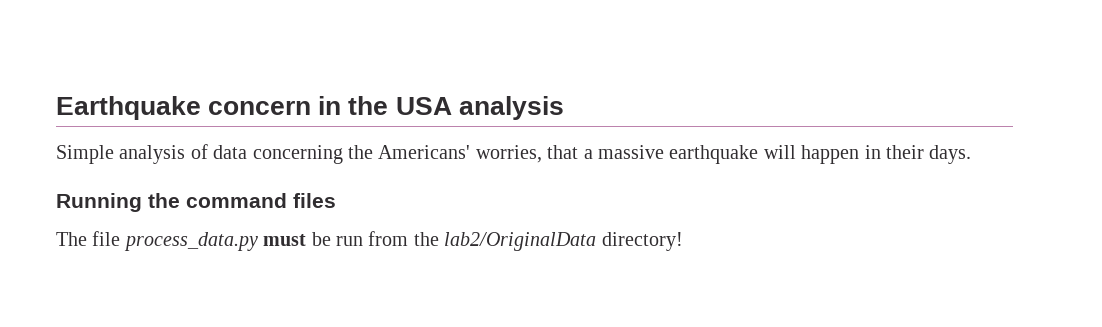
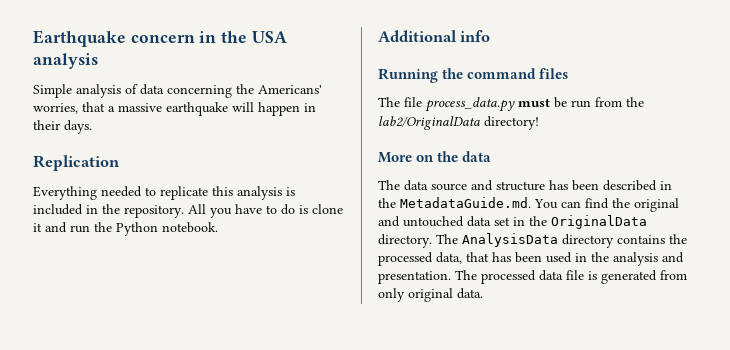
+ Replication
+ Everything needed to replicate this analysis is included in the repository. All you have to do is clone it and run the Python notebook.
+ Additional info
+ More on the data
+ The data source and structure has been described in the MetadataGuide.md. You can find the original and untouched data set in the OriginalData directory. The AnalysisData directory contains the processed data, that has been used in the analysis and presentation. The processed data file is generated from only original data.

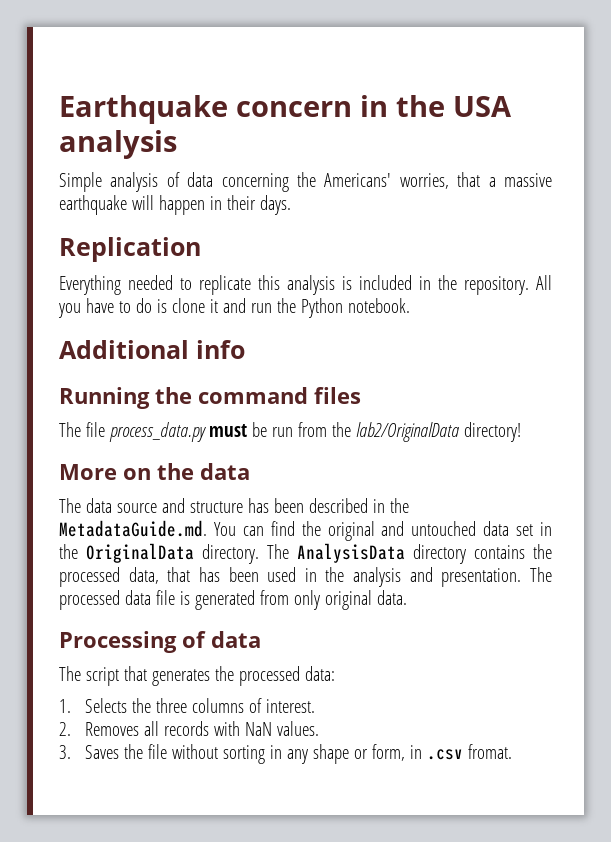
+ Processing of data
+ The script that generates the processed data:
+ 1. Selects the three columns of interest.
+ 2. Removes all records with NaN values.
+ 3. Saves the file without sorting in any shape or form, in .csv fromat.

